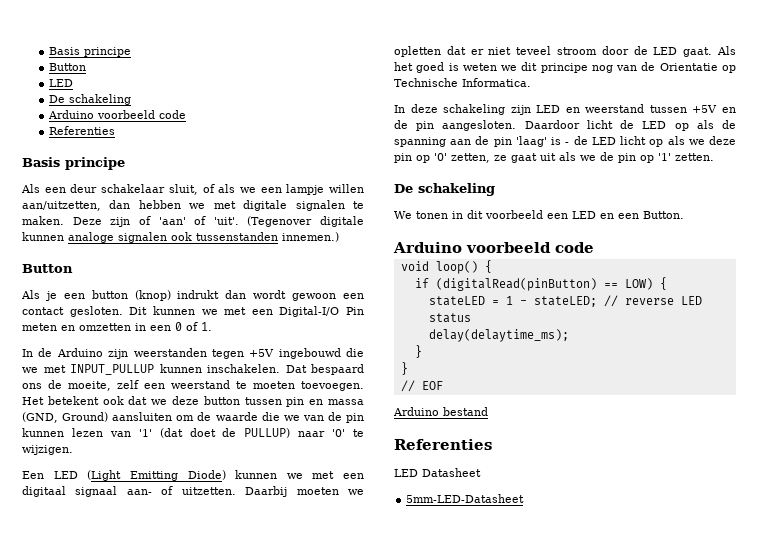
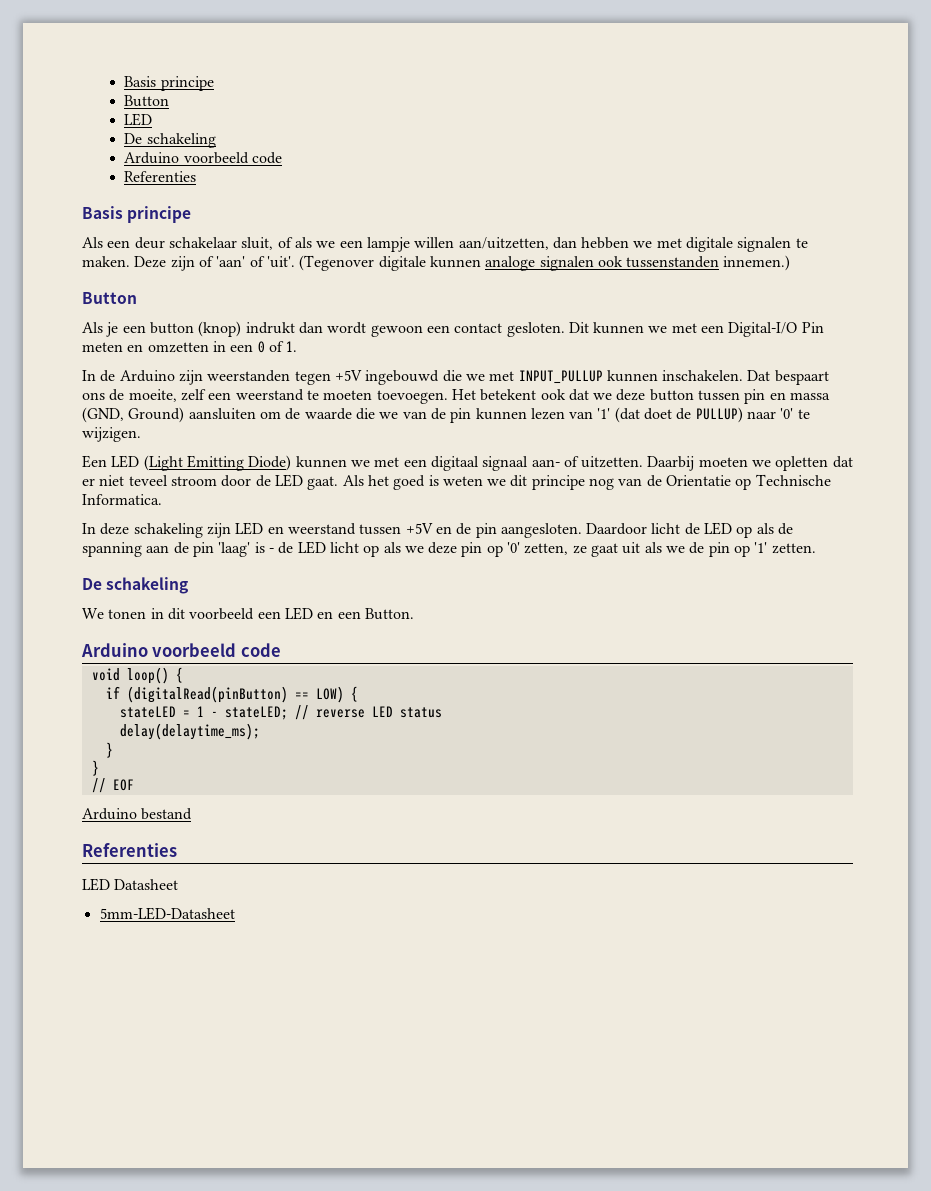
- Dat bespaard ons de moeite, zelf een weerstand te moeten toevoegen.
+ Dat bespaart ons de moeite, zelf een weerstand te moeten toevoegen.

